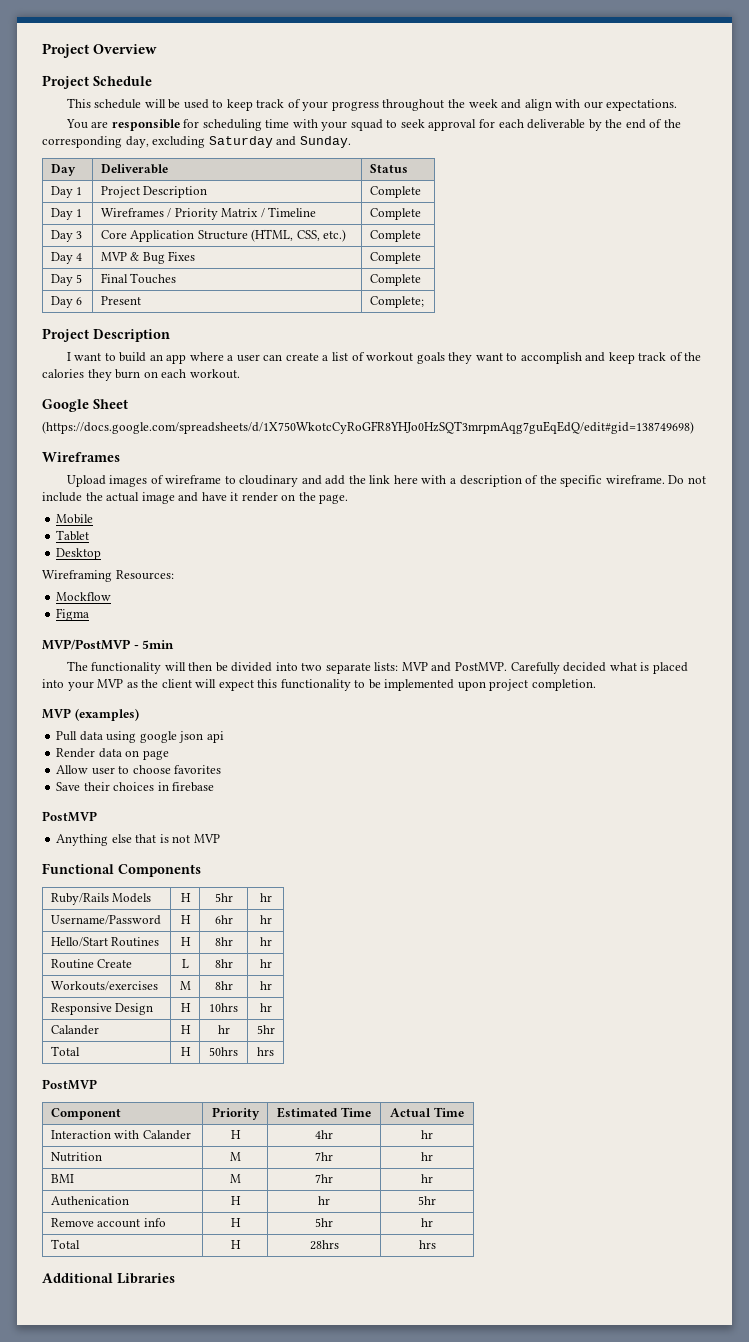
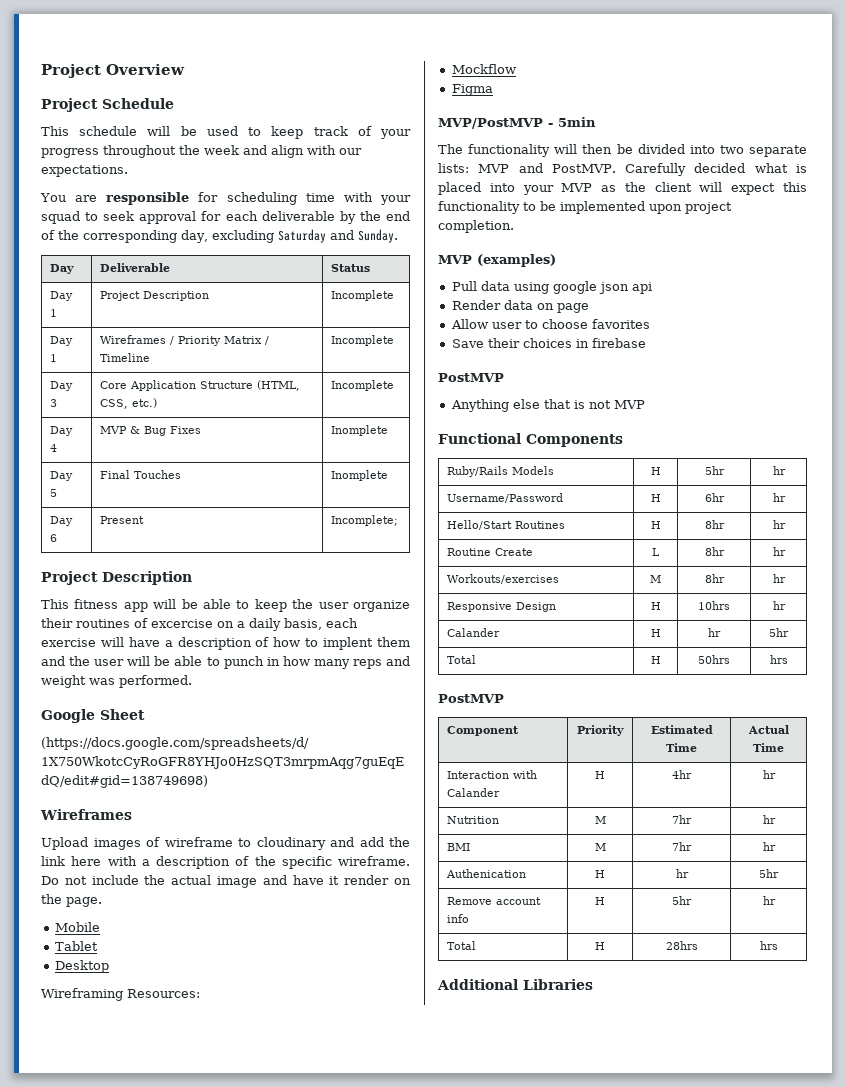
- Day 1 | Project Description | Complete
+ Day 1 | Project Description | Incomplete
- Day 1 | Wireframes / Priority Matrix / Timeline | Complete
+ Day 1 | Wireframes / Priority Matrix / Timeline | Incomplete
- Day 3 | Core Application Structure (HTML, CSS, etc.) | Complete
+ Day 3 | Core Application Structure (HTML, CSS, etc.) | Incomplete
- Day 4 | MVP & Bug Fixes | Complete
+ Day 4 | MVP & Bug Fixes | Inomplete
- Day 5 | Final Touches | Complete
+ Day 5 | Final Touches | Inomplete
- Day 6 | Present | Complete;
+ Day 6 | Present | Incomplete;
- I want to build an app where a user can create a list of workout goals they want to accomplish and keep track of the calories they burn on each workout.
+ This fitness app will be able to keep the user organize their routines of excercise on a daily basis, each exercise will have a description of how to implent them and the user will be able to punch in how many reps and weight was performed.

